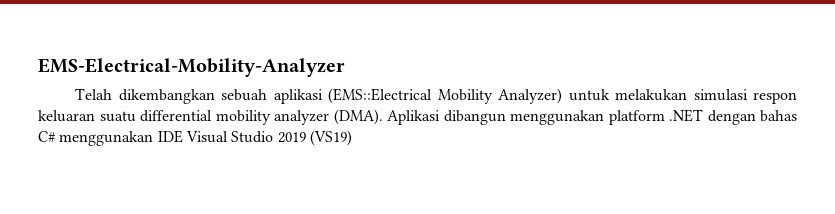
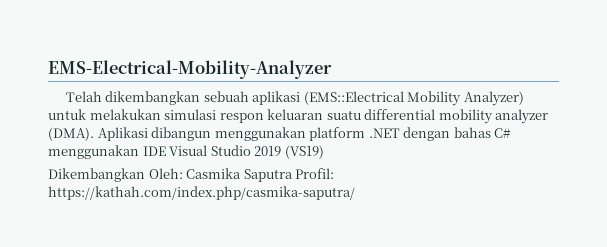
+ Dikembangkan Oleh: Casmika Saputra Profil: https://kathah.com/index.php/casmika-saputra/

